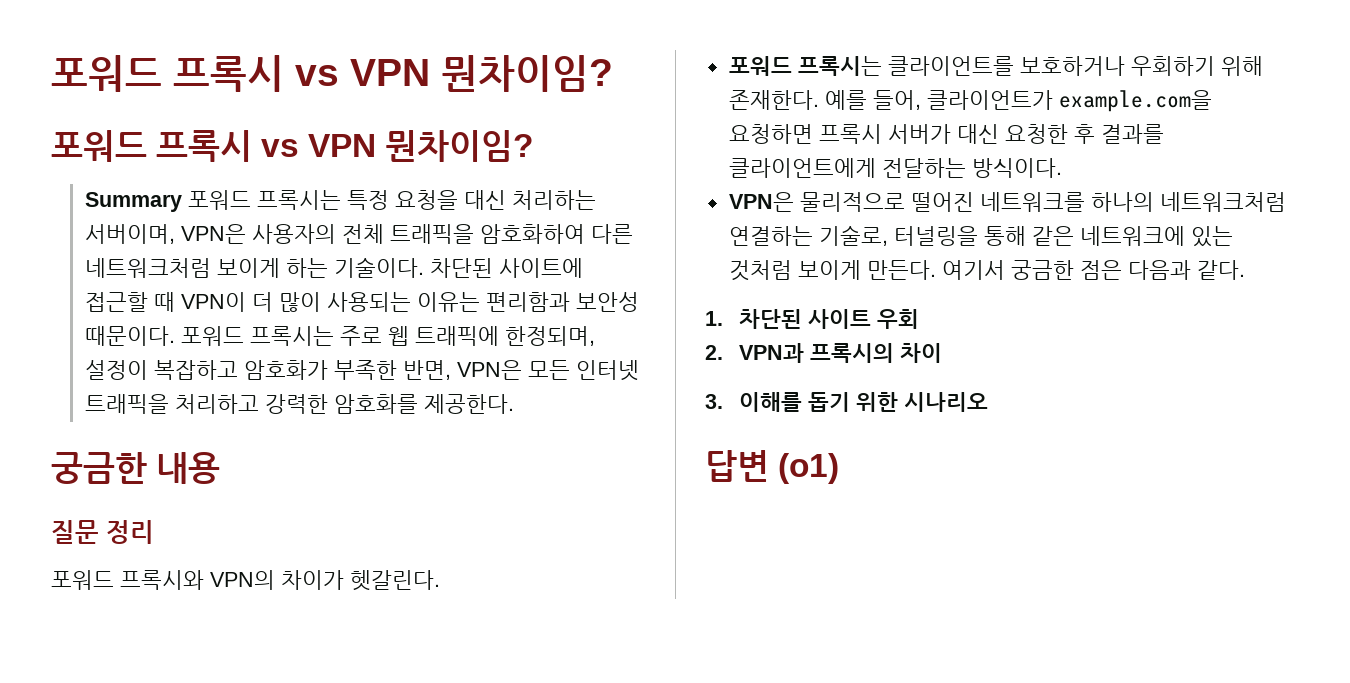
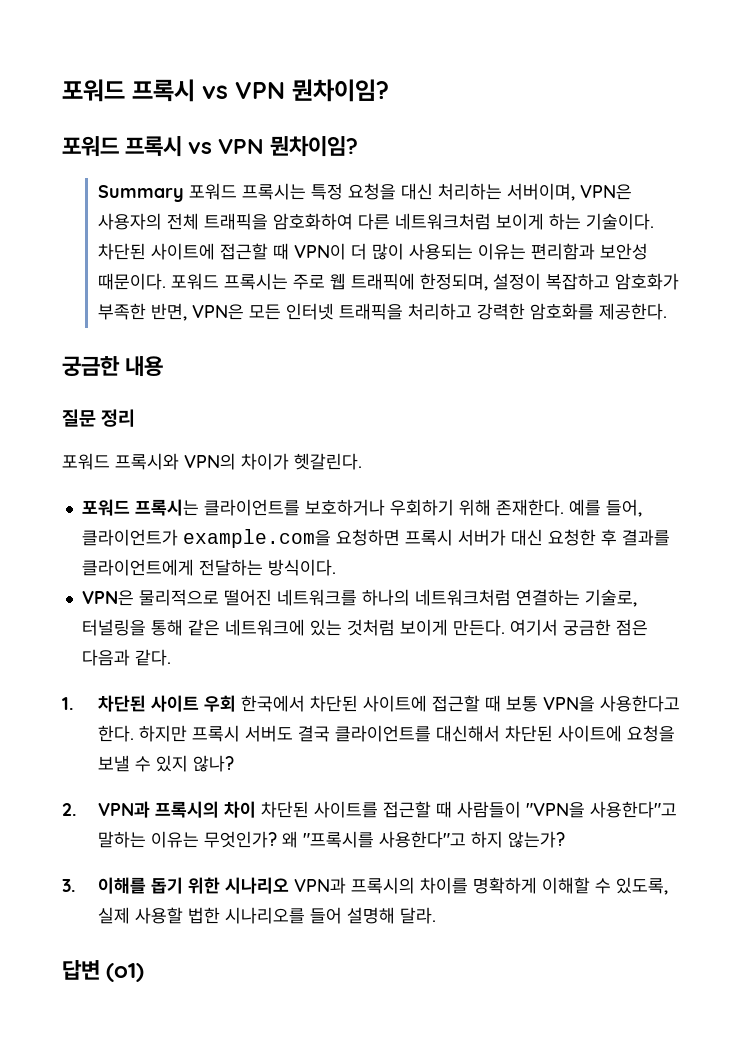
- 1. 차단된 사이트 우회
- 2. VPN과 프록시의 차이
+ 1. 차단된 사이트 우회 한국에서 차단된 사이트에 접근할 때 보통 VPN을 사용한다고 한다. 하지만 프록시 서버도 결국 클라이언트를 대신해서 차단된 사이트에 요청을 보낼 수 있지 않나?
+ 2. VPN과 프록시의 차이 차단된 사이트를 접근할 때 사람들이 "VPN을 사용한다"고 말하는 이유는 무엇인가? 왜 "프록시를 사용한다"고 하지 않는가?
- 3. 이해를 돕기 위한 시나리오
+ 3. 이해를 돕기 위한 시나리오 VPN과 프록시의 차이를 명확하게 이해할 수 있도록, 실제 사용할 법한 시나리오를 들어 설명해 달라.

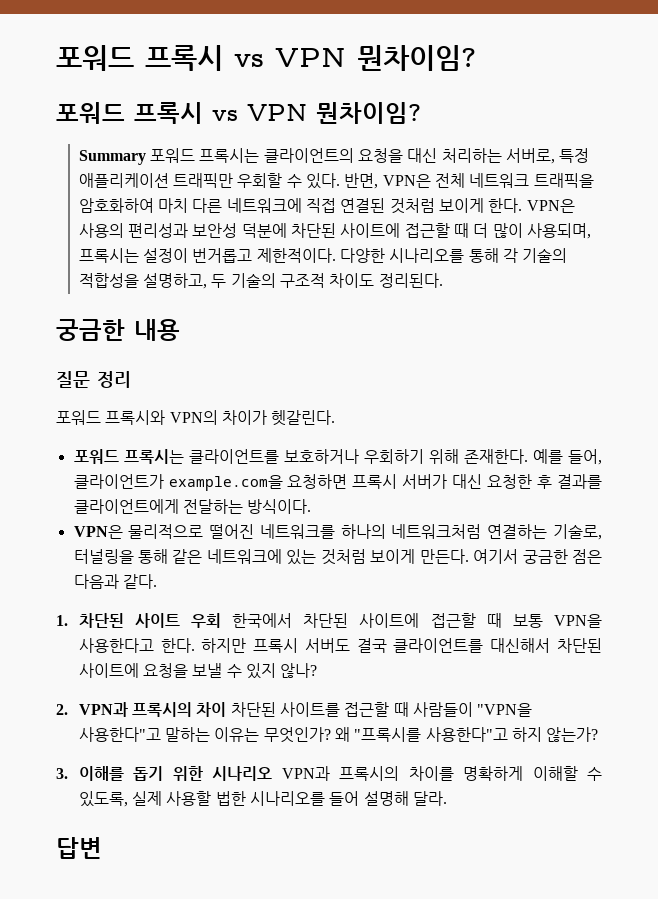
- Summary 포워드 프록시는 특정 요청을 대신 처리하는 서버이며, VPN은 사용자의 전체 트래픽을 암호화하여 다른 네트워크처럼 보이게 하는 기술이다. 차단된 사이트에 접근할 때 VPN이 더 많이 사용되는 이유는 편리함과 보안성 때문이다. 포워드 프록시는 주로 웹 트래픽에 한정되며, 설정이 복잡하고 암호화가 부족한 반면, VPN은 모든 인터넷 트래픽을 처리하고 강력한 암호화를 제공한다.
+ Summary 포워드 프록시는 클라이언트의 요청을 대신 처리하는 서버로, 특정 애플리케이션 트래픽만 우회할 수 있다. 반면, VPN은 전체 네트워크 트래픽을 암호화하여 마치 다른 네트워크에 직접 연결된 것처럼 보이게 한다. VPN은 사용의 편리성과 보안성 덕분에 차단된 사이트에 접근할 때 더 많이 사용되며, 프록시는 설정이 번거롭고 제한적이다. 다양한 시나리오를 통해 각 기술의 적합성을 설명하고, 두 기술의 구조적 차이도 정리된다.
- 답변 (o1)
+ 답변

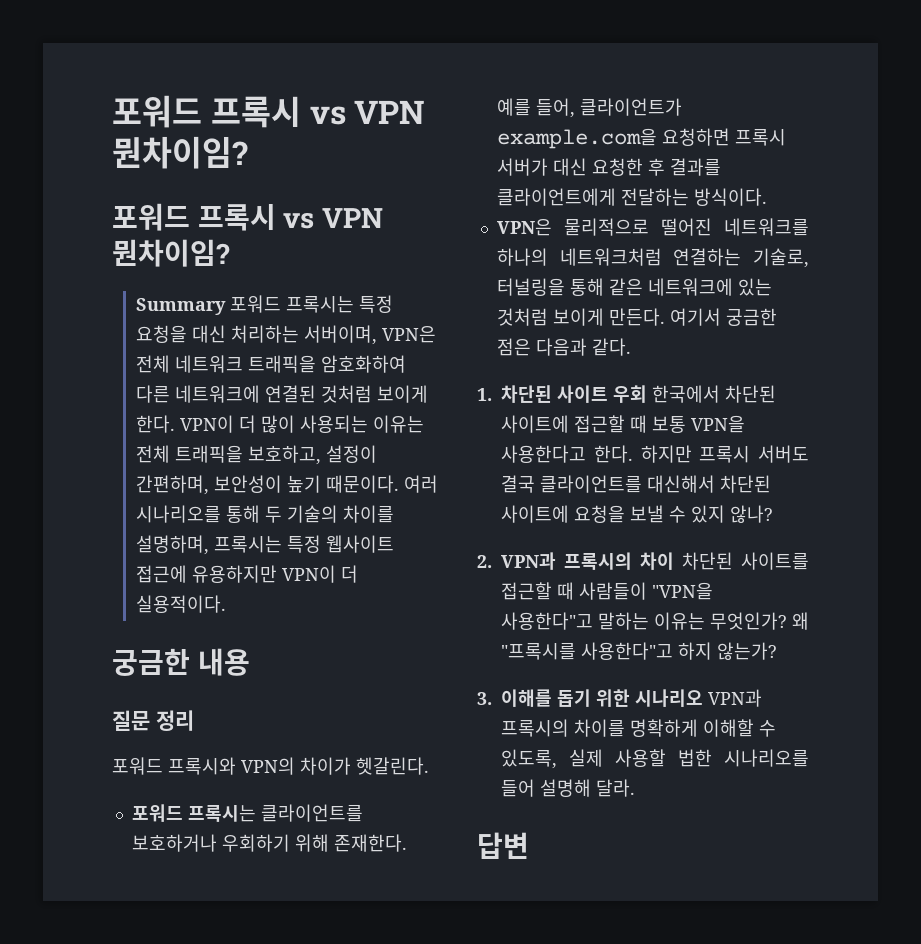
- Summary 포워드 프록시는 클라이언트의 요청을 대신 처리하는 서버로, 특정 애플리케이션 트래픽만 우회할 수 있다. 반면, VPN은 전체 네트워크 트래픽을 암호화하여 마치 다른 네트워크에 직접 연결된 것처럼 보이게 한다.
+ Summary 포워드 프록시는 특정 요청을 대신 처리하는 서버이며, VPN은 전체 네트워크 트래픽을 암호화하여 다른 네트워크에 연결된 것처럼 보이게 한다.
- VPN은 사용의 편리성과 보안성 덕분에 차단된 사이트에 접근할 때 더 많이 사용되며, 프록시는 설정이 번거롭고 제한적이다. 다양한 시나리오를 통해 각 기술의 적합성을 설명하고, 두 기술의 구조적 차이도 정리된다.
+ VPN이 더 많이 사용되는 이유는 전체 트래픽을 보호하고, 설정이 간편하며, 보안성이 높기 때문이다. 여러 시나리오를 통해 두 기술의 차이를 설명하며, 프록시는 특정 웹사이트 접근에 유용하지만 VPN이 더 실용적이다.

